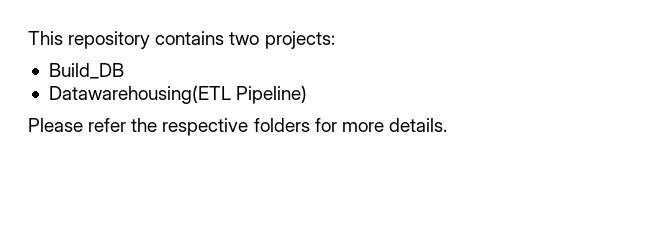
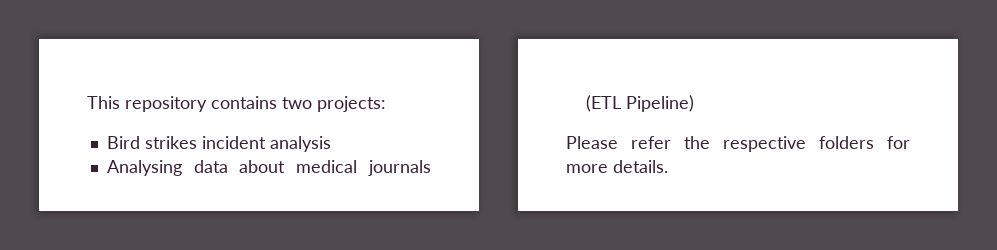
- Build_DB
- Datawarehousing(ETL Pipeline)
+ Bird strikes incident analysis
+ Analysing data about medical journals (ETL Pipeline)

